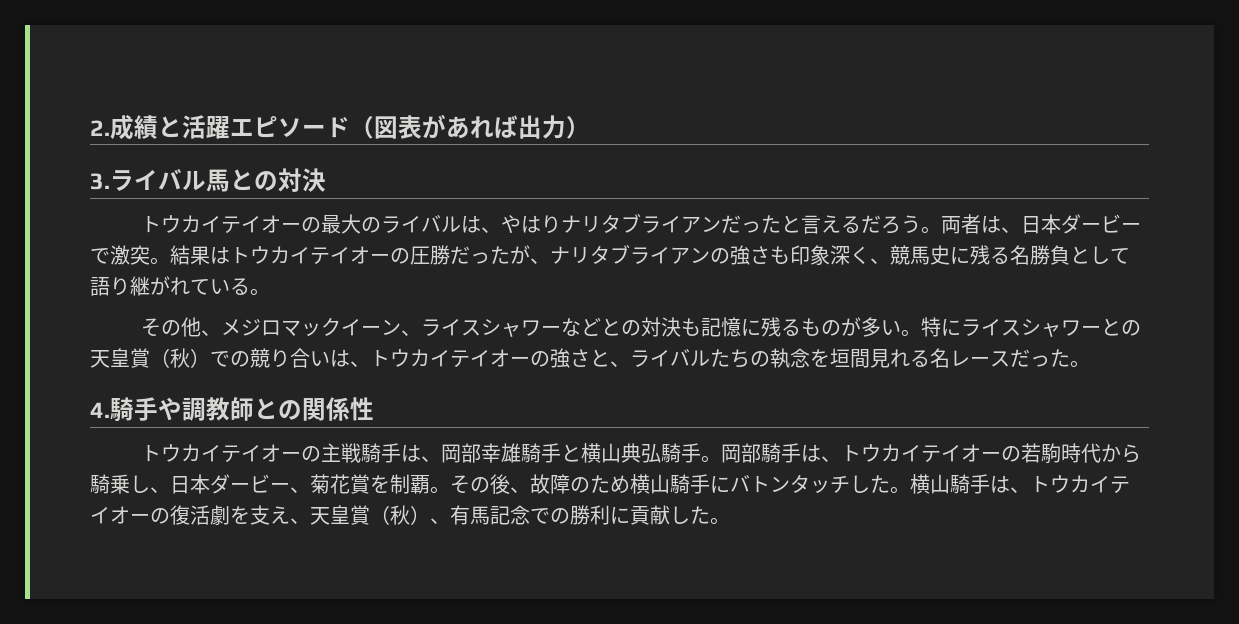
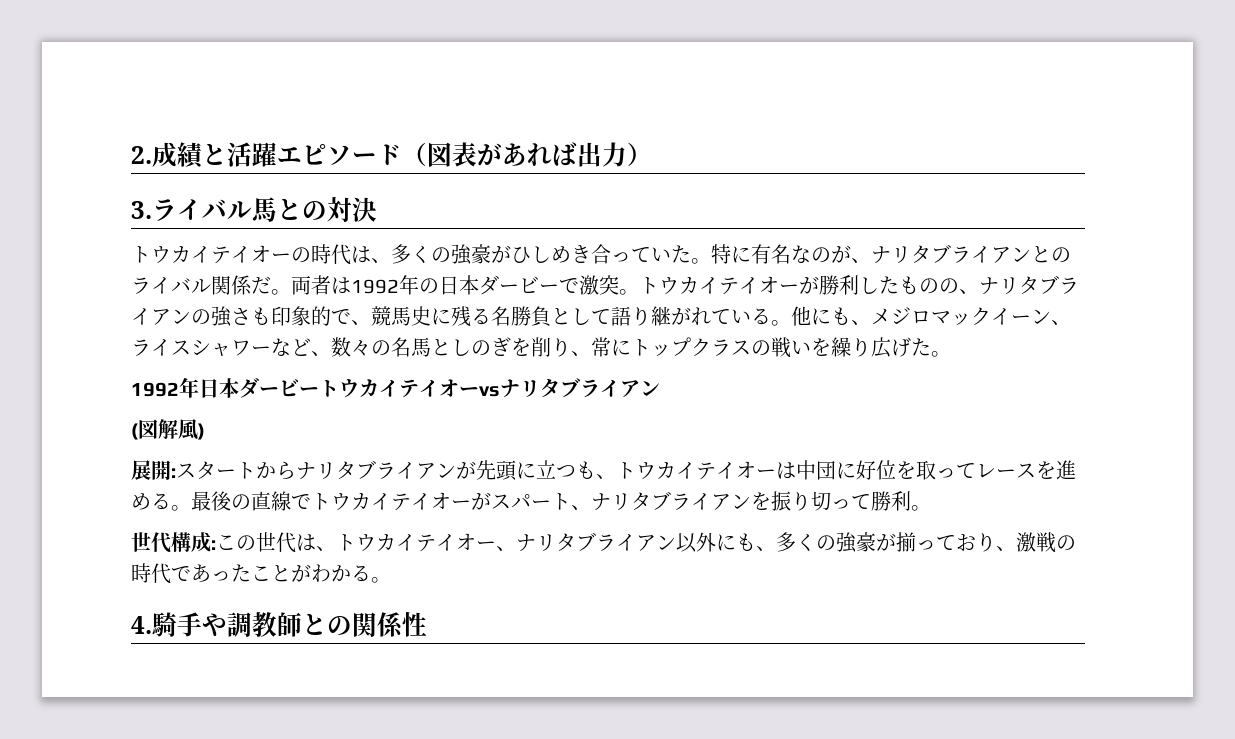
- トウカイテイオーの最大のライバルは、やはりナリタブライアンだったと言えるだろう。両者は、日本ダービーで激突。
+ トウカイテイオーの時代は、多くの強豪がひしめき合っていた。特に有名なのが、ナリタブライアンとのライバル関係だ。両者は1992年の日本ダービーで激突。
- 結果はトウカイテイオーの圧勝だったが、ナリタブライアンの強さも印象深く、競馬史に残る名勝負として語り継がれている。
- その他、メジロマックイーン、ライスシャワーなどとの対決も記憶に残るものが多い。特にライスシャワーとの天皇賞（秋）での競り合いは、トウカイテイオーの強さと、ライバルたちの執念を垣間見れる名レースだった。
+ トウカイテイオーが勝利したものの、ナリタブライアンの強さも印象的で、競馬史に残る名勝負として語り継がれている。他にも、メジロマックイーン、ライスシャワーなど、数々の名馬としのぎを削り、常にトップクラスの戦いを繰り広げた。
+ 1992年日本ダービートウカイテイオーvsナリタブライアン
+ (図解風)
+ 展開:スタートからナリタブライアンが先頭に立つも、トウカイテイオーは中団に好位を取ってレースを進める。最後の直線でトウカイテイオーがスパート、ナリタブライアンを振り切って勝利。
+ 世代構成:この世代は、トウカイテイオー、ナリタブライアン以外にも、多くの強豪が揃っており、激戦の時代であったことがわかる。
- トウカイテイオーの主戦騎手は、岡部幸雄騎手と横山典弘騎手。岡部騎手は、トウカイテイオーの若駒時代から騎乗し、日本ダービー、菊花賞を制覇。その後、故障のため横山騎手にバトンタッチした。横山騎手は、トウカイテイオーの復活劇を支え、天皇賞（秋）、有馬記念での勝利に貢献した。

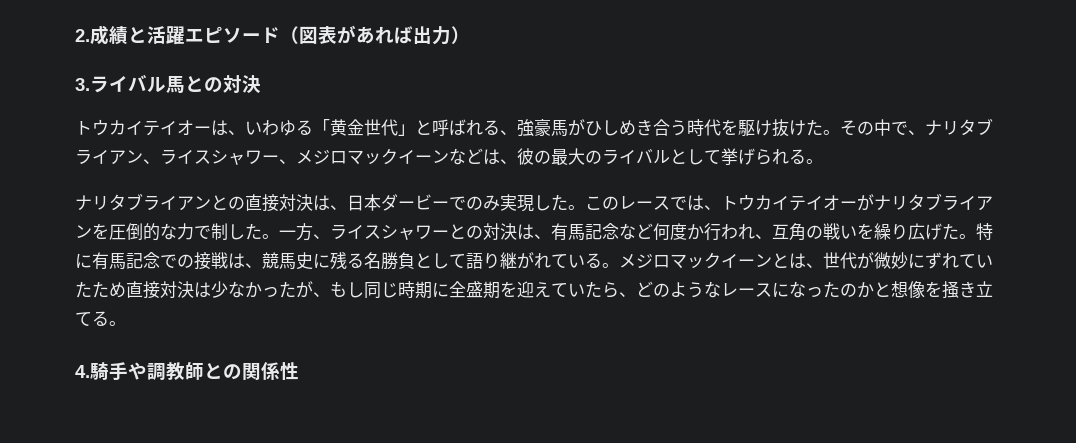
- トウカイテイオーの時代は、多くの強豪がひしめき合っていた。特に有名なのが、ナリタブライアンとのライバル関係だ。両者は1992年の日本ダービーで激突。トウカイテイオーが勝利したものの、ナリタブライアンの強さも印象的で、競馬史に残る名勝負として語り継がれている。
+ トウカイテイオーは、いわゆる「黄金世代」と呼ばれる、強豪馬がひしめき合う時代を駆け抜けた。その中で、ナリタブライアン、ライスシャワー、メジロマックイーンなどは、彼の最大のライバルとして挙げられる。
+ ナリタブライアンとの直接対決は、日本ダービーでのみ実現した。このレースでは、トウカイテイオーがナリタブライアンを圧倒的な力で制した。一方、ライスシャワーとの対決は、有馬記念など何度か行われ、互角の戦いを繰り広げた。特に有馬記念での接戦は、競馬史に残る名勝負として語り継がれている。
- 他にも、メジロマックイーン、ライスシャワーなど、数々の名馬としのぎを削り、常にトップクラスの戦いを繰り広げた。
- 1992年日本ダービートウカイテイオーvsナリタブライアン
- (図解風)
- 展開:スタートからナリタブライアンが先頭に立つも、トウカイテイオーは中団に好位を取ってレースを進める。最後の直線でトウカイテイオーがスパート、ナリタブライアンを振り切って勝利。
- 世代構成:この世代は、トウカイテイオー、ナリタブライアン以外にも、多くの強豪が揃っており、激戦の時代であったことがわかる。
+ メジロマックイーンとは、世代が微妙にずれていたため直接対決は少なかったが、もし同じ時期に全盛期を迎えていたら、どのようなレースになったのかと想像を掻き立てる。

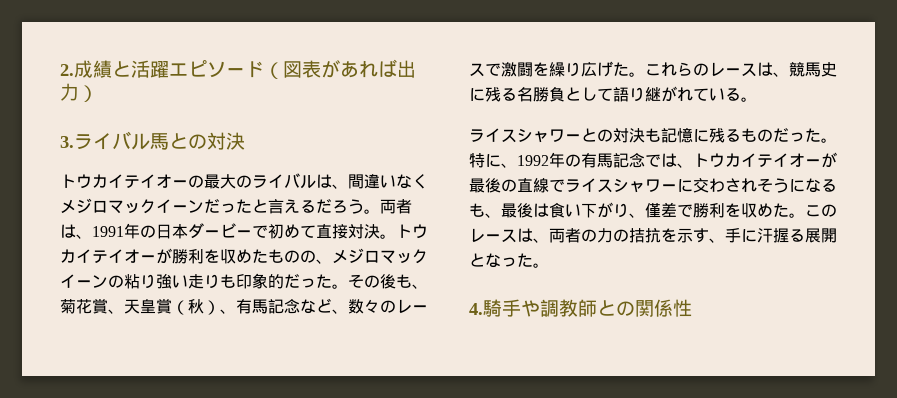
- トウカイテイオーは、いわゆる「黄金世代」と呼ばれる、強豪馬がひしめき合う時代を駆け抜けた。その中で、ナリタブライアン、ライスシャワー、メジロマックイーンなどは、彼の最大のライバルとして挙げられる。
- ナリタブライアンとの直接対決は、日本ダービーでのみ実現した。このレースでは、トウカイテイオーがナリタブライアンを圧倒的な力で制した。一方、ライスシャワーとの対決は、有馬記念など何度か行われ、互角の戦いを繰り広げた。特に有馬記念での接戦は、競馬史に残る名勝負として語り継がれている。メジロマックイーンとは、世代が微妙にずれていたため直接対決は少なかったが、もし同じ時期に全盛期を迎えていたら、どのようなレースになったのかと想像を掻き立てる。
+ トウカイテイオーの最大のライバルは、間違いなくメジロマックイーンだったと言えるだろう。両者は、1991年の日本ダービーで初めて直接対決。トウカイテイオーが勝利を収めたものの、メジロマックイーンの粘り強い走りも印象的だった。その後も、菊花賞、天皇賞（秋）、有馬記念など、数々のレースで激闘を繰り広げた。これらのレースは、競馬史に残る名勝負として語り継がれている。
+ ライスシャワーとの対決も記憶に残るものだった。特に、1992年の有馬記念では、トウカイテイオーが最後の直線でライスシャワーに交わされそうになるも、最後は食い下がり、僅差で勝利を収めた。このレースは、両者の力の拮抗を示す、手に汗握る展開となった。

